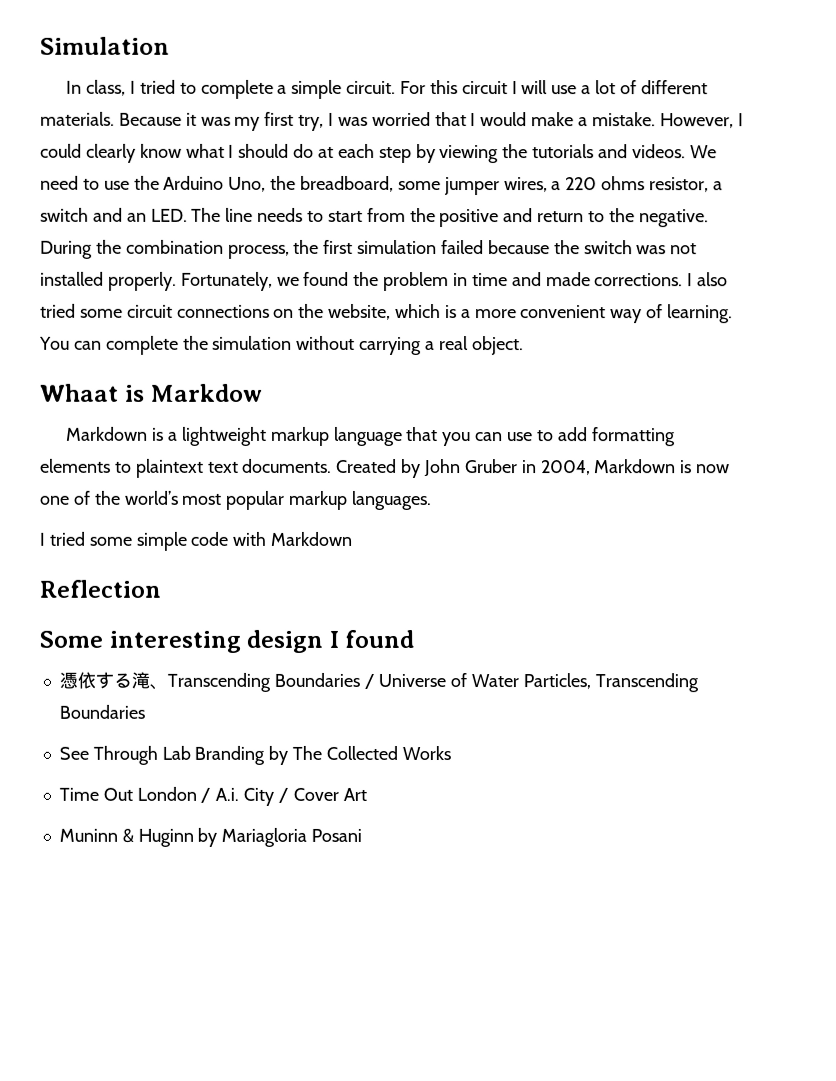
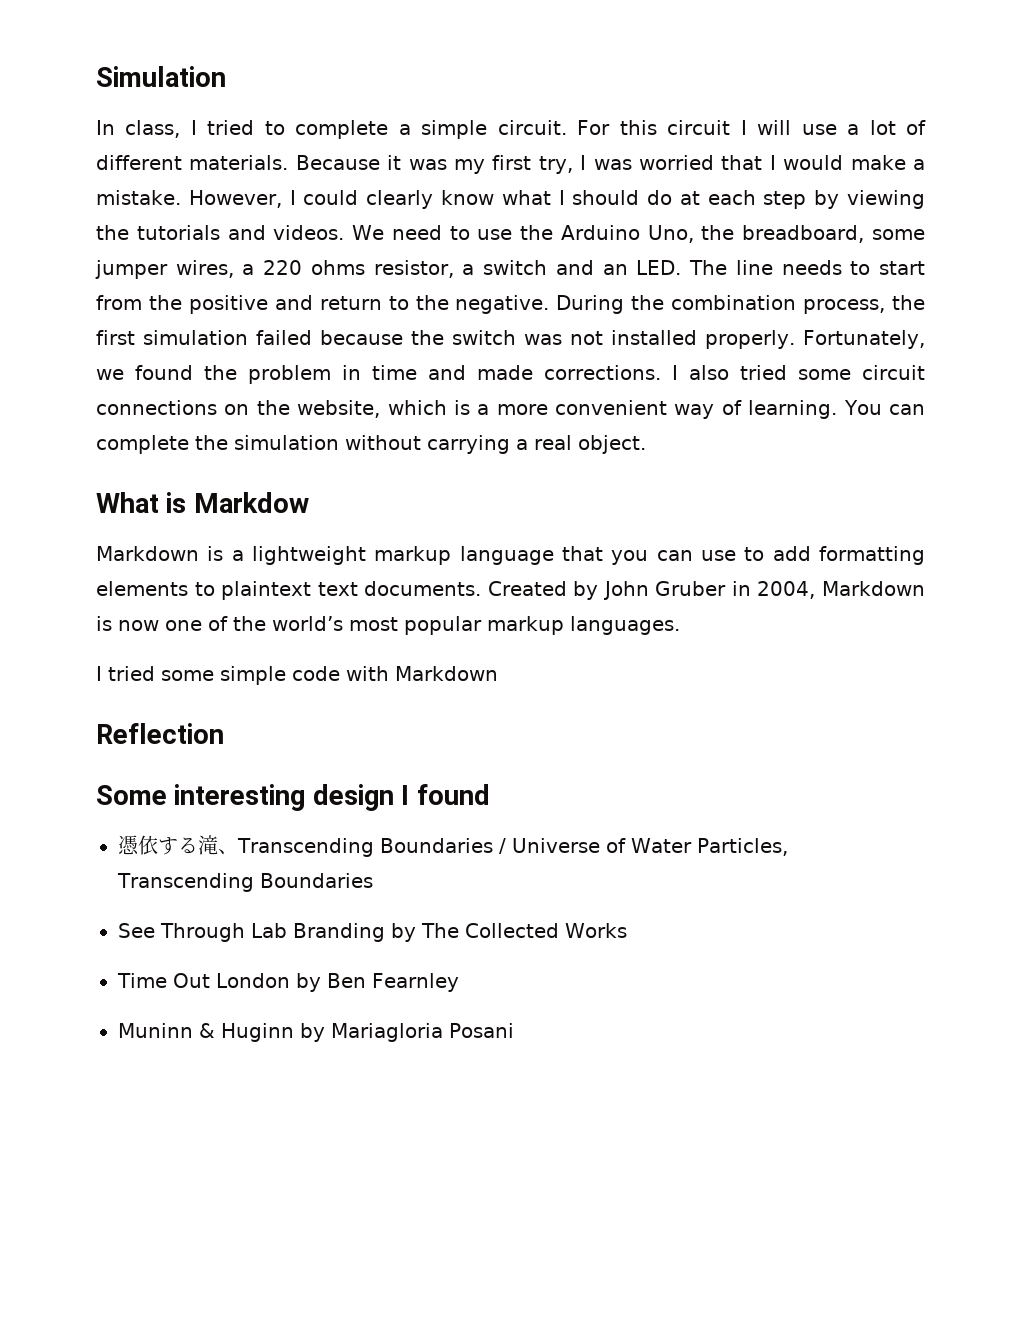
- Whaat is Markdow
+ What is Markdow
- Time Out London / A.i. City / Cover Art
+ Time Out London by Ben Fearnley

